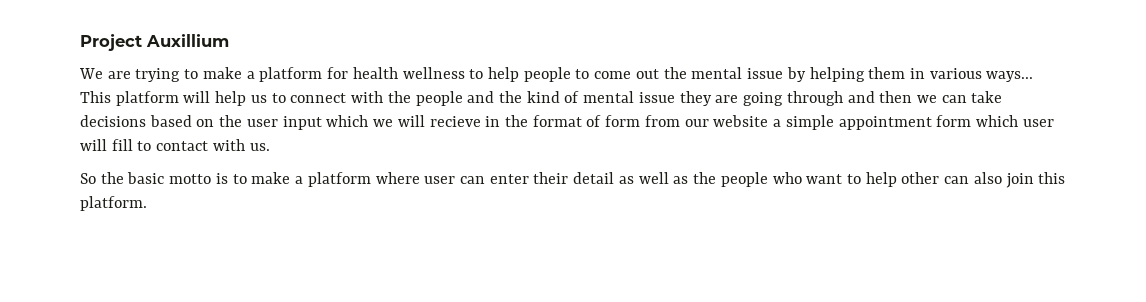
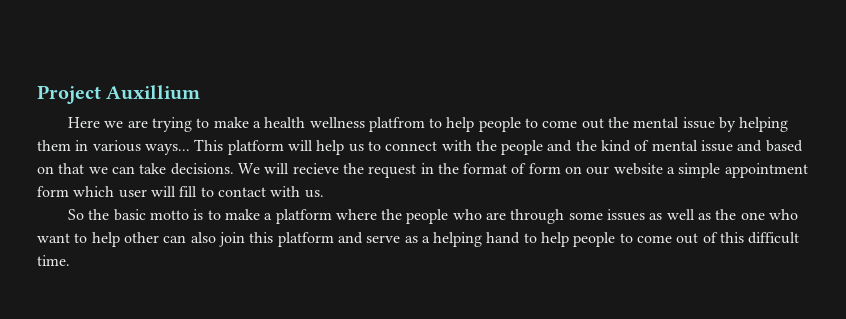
- We are trying to make a platform for health wellness to help people to come out the mental issue by helping them in various ways...
+ Here we are trying to make a health wellness platfrom to help people to come out the mental issue by helping them in various ways...
- This platform will help us to connect with the people and the kind of mental issue they are going through and then we can take decisions based on the user input which we will recieve in the format of form from our website a simple appointment form which user will fill to contact with us.
+ This platform will help us to connect with the people and the kind of mental issue and based on that we can take decisions. We will recieve the request in the format of form on our website a simple appointment form which user will fill to contact with us.
- So the basic motto is to make a platform where user can enter their detail as well as the people who want to help other can also join this platform.
+ So the basic motto is to make a platform where the people who are through some issues as well as the one who want to help other can also join this platform and serve as a helping hand to help people to come out of this difficult time.

